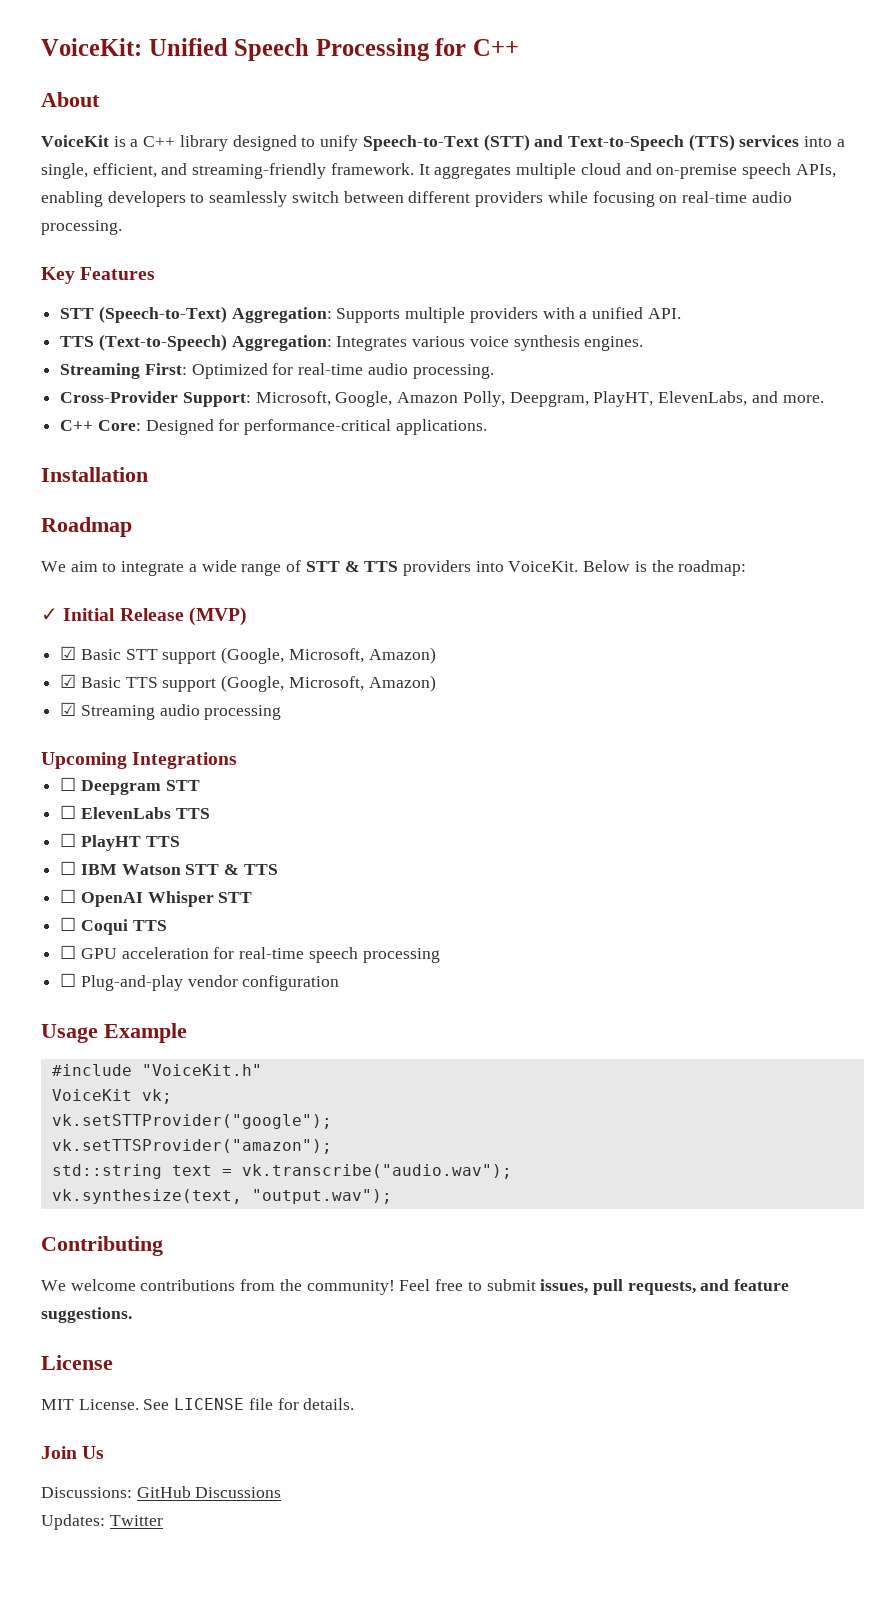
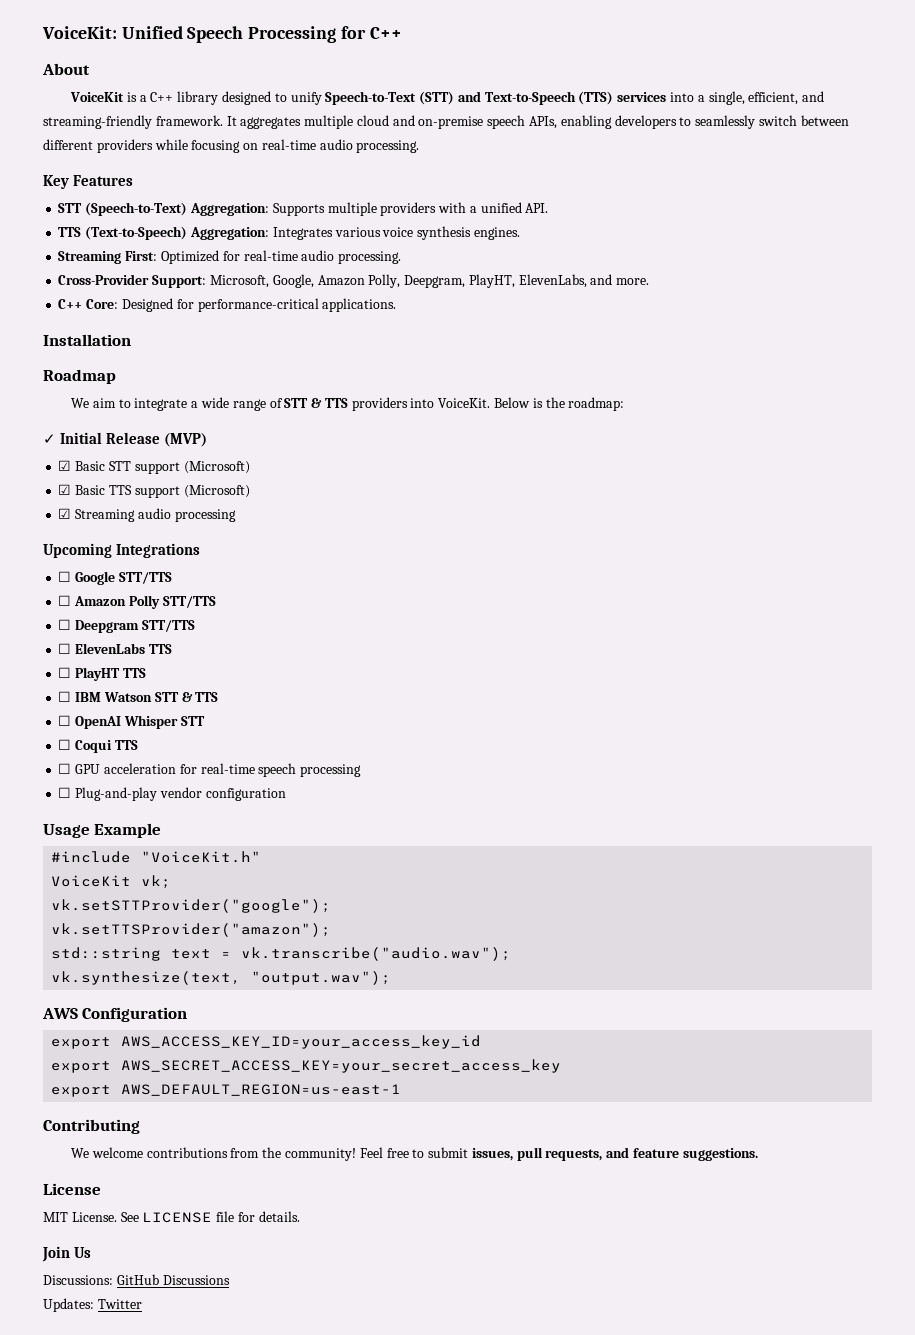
- ☑ Basic STT support (Google, Microsoft, Amazon)
+ ☑ Basic STT support (Microsoft)
- ☑ Basic TTS support (Google, Microsoft, Amazon)
+ ☑ Basic TTS support (Microsoft)
+ ☐ Google STT/TTS
+ ☐ Amazon Polly STT/TTS
- ☐ Deepgram STT
+ ☐ Deepgram STT/TTS
+ AWS Configuration
+ export AWS_ACCESS_KEY_ID=your_access_key_id
+ export AWS_SECRET_ACCESS_KEY=your_secret_access_key
+ export AWS_DEFAULT_REGION=us-east-1

